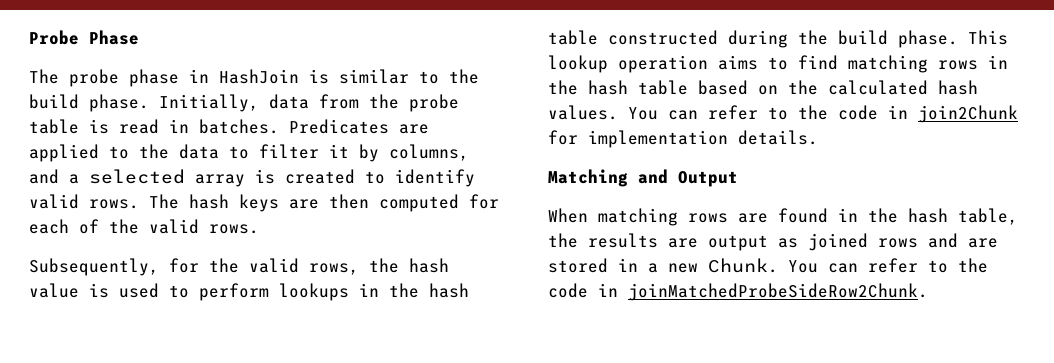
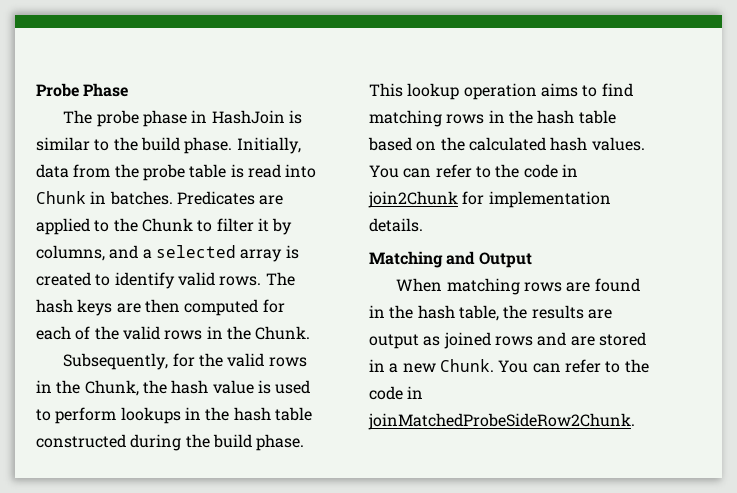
- Initially, data from the probe table is read in batches.
+ Initially, data from the probe table is read into Chunk in batches.
- Predicates are applied to the data to filter it by columns, and a selected array is created to identify valid rows.
+ Predicates are applied to the Chunk to filter it by columns, and a selected array is created to identify valid rows.
- The hash keys are then computed for each of the valid rows.
+ The hash keys are then computed for each of the valid rows in the Chunk.
- Subsequently, for the valid rows, the hash value is used to perform lookups in the hash table constructed during the build phase.
+ Subsequently, for the valid rows in the Chunk, the hash value is used to perform lookups in the hash table constructed during the build phase.

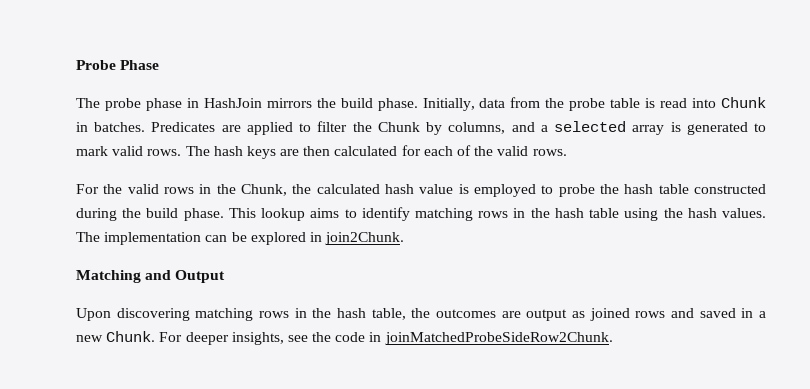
- The probe phase in HashJoin is similar to the build phase.
+ The probe phase in HashJoin mirrors the build phase.
- Predicates are applied to the Chunk to filter it by columns, and a selected array is created to identify valid rows.
+ Predicates are applied to filter the Chunk by columns, and a selected array is generated to mark valid rows.
- The hash keys are then computed for each of the valid rows in the Chunk.
- Subsequently, for the valid rows in the Chunk, the hash value is used to perform lookups in the hash table constructed during the build phase.
+ The hash keys are then calculated for each of the valid rows.
+ For the valid rows in the Chunk, the calculated hash value is employed to probe the hash table constructed during the build phase.
- This lookup operation aims to find matching rows in the hash table based on the calculated hash values. You can refer to the code in join2Chunk for implementation details.
+ This lookup aims to identify matching rows in the hash table using the hash values. The implementation can be explored in join2Chunk.
  Matching and Output
- When matching rows are found in the hash table, the results are output as joined rows and are stored in a new Chunk.
+ Upon discovering matching rows in the hash table, the outcomes are output as joined rows and saved in a new Chunk.
- You can refer to the code in joinMatchedProbeSideRow2Chunk.
+ For deeper insights, see the code in joinMatchedProbeSideRow2Chunk.

